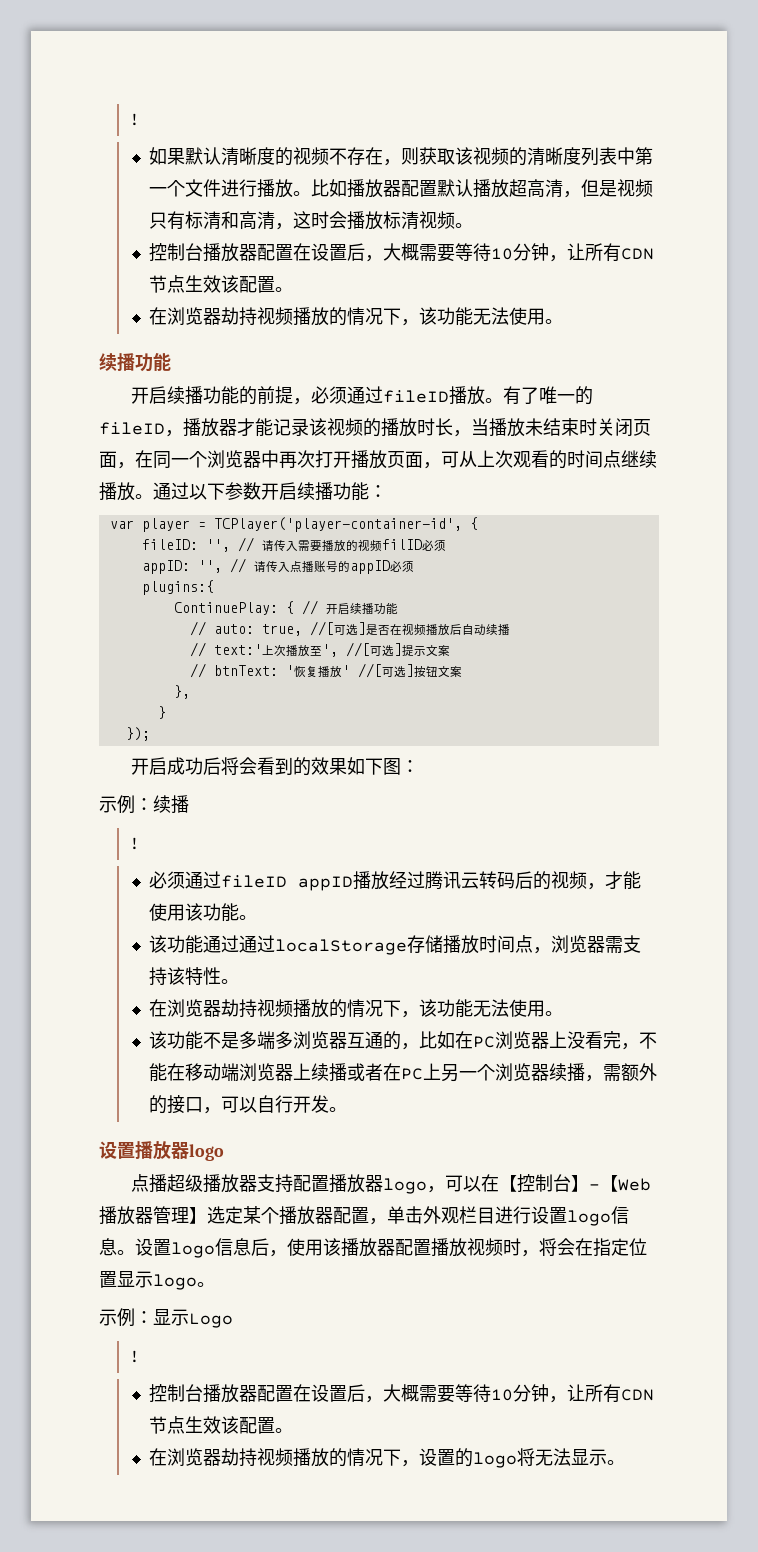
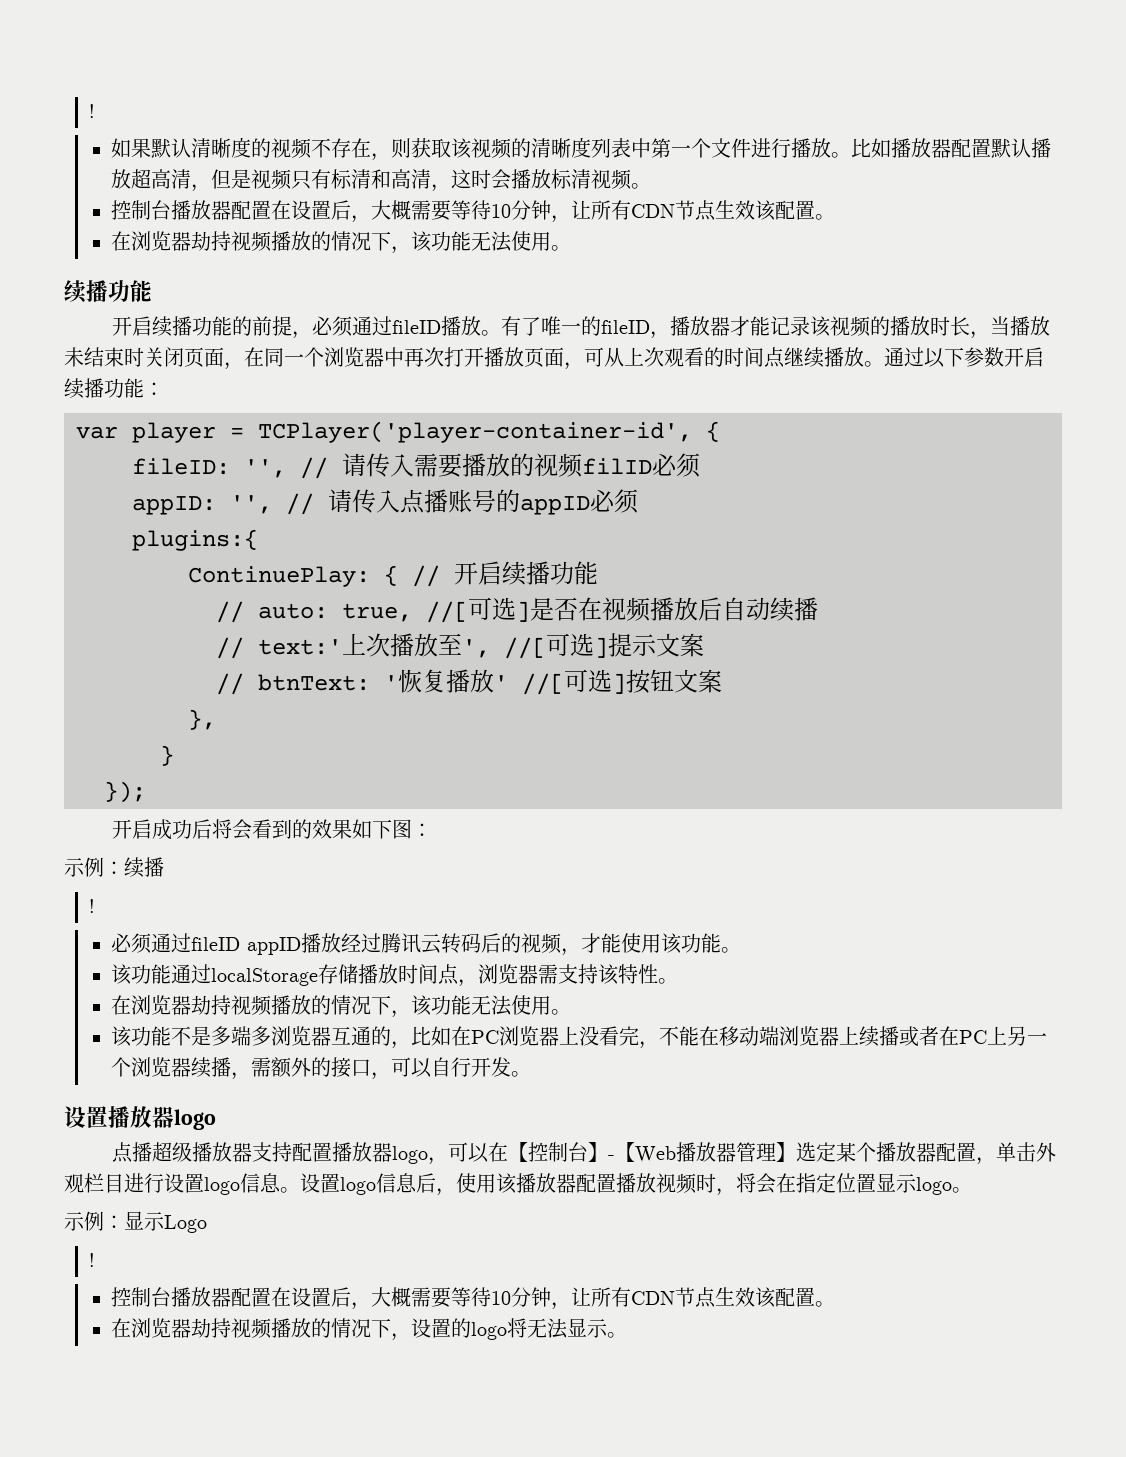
- 该功能通过通过localStorage存储播放时间点，浏览器需支持该特性。
+ 该功能通过localStorage存储播放时间点，浏览器需支持该特性。

